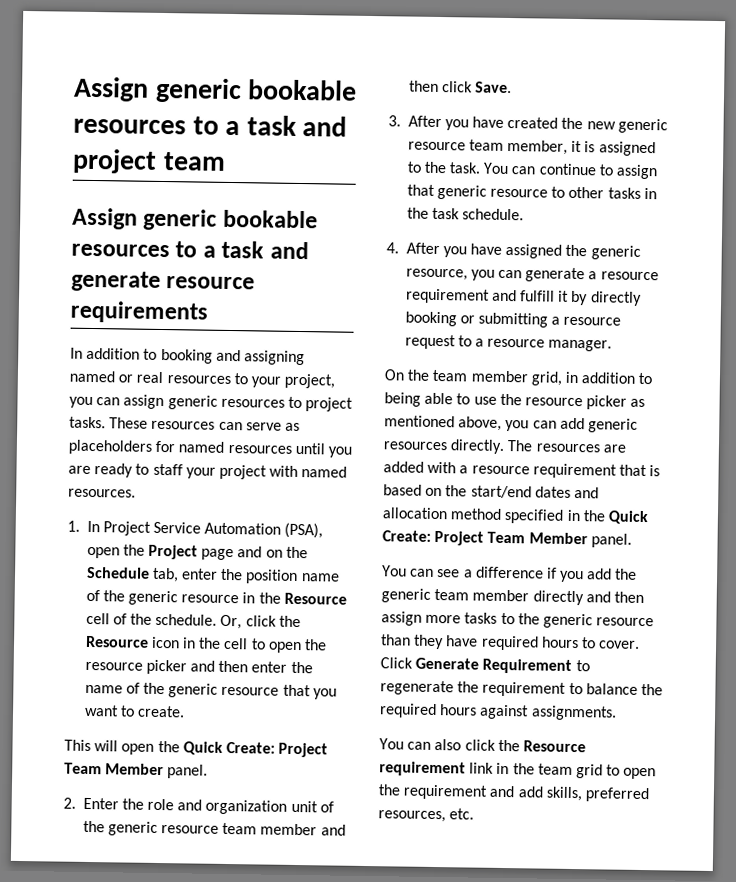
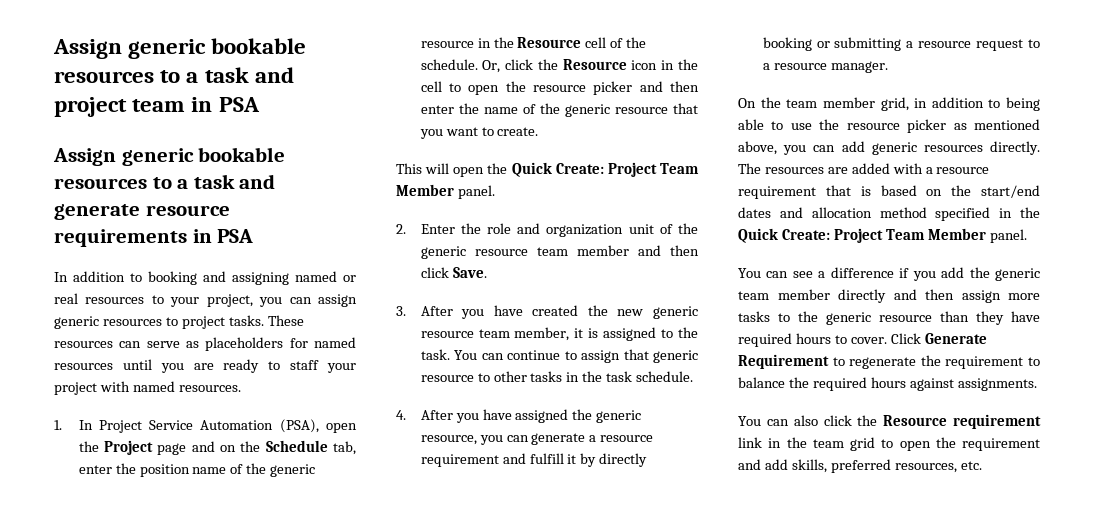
- Assign generic bookable resources to a task and project team
+ Assign generic bookable resources to a task and project team in PSA
- Assign generic bookable resources to a task and generate resource requirements
+ Assign generic bookable resources to a task and generate resource requirements in PSA

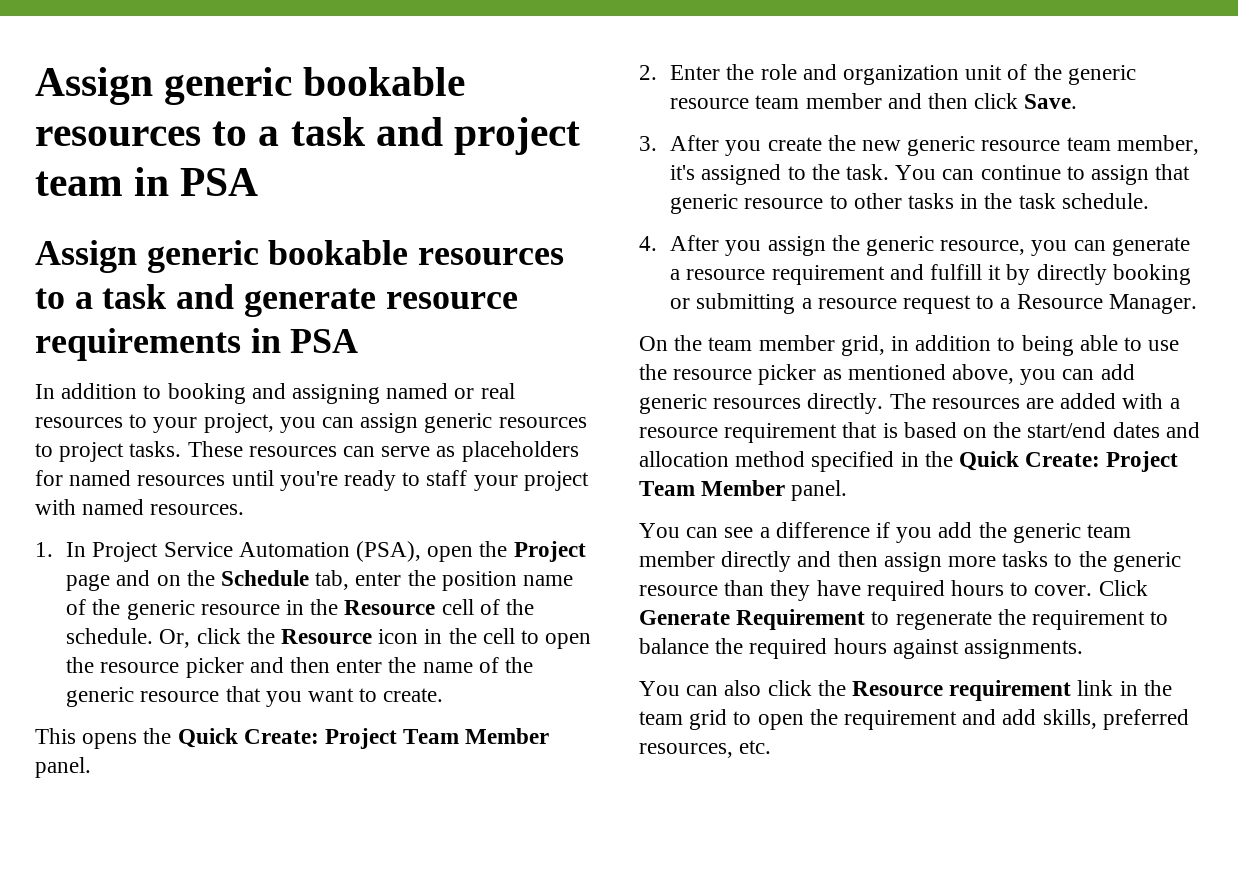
- These resources can serve as placeholders for named resources until you are ready to staff your project with named resources.
+ These resources can serve as placeholders for named resources until you're ready to staff your project with named resources.
- This will open the Quick Create: Project Team Member panel.
+ This opens the Quick Create: Project Team Member panel.
- 3. After you have created the new generic resource team member, it is assigned to the task.
+ 3. After you create the new generic resource team member, it's assigned to the task.
- 4. After you have assigned the generic resource, you can generate a resource requirement and fulfill it by directly booking or submitting a resource request to a resource manager.
+ 4. After you assign the generic resource, you can generate a resource requirement and fulfill it by directly booking or submitting a resource request to a Resource Manager.

